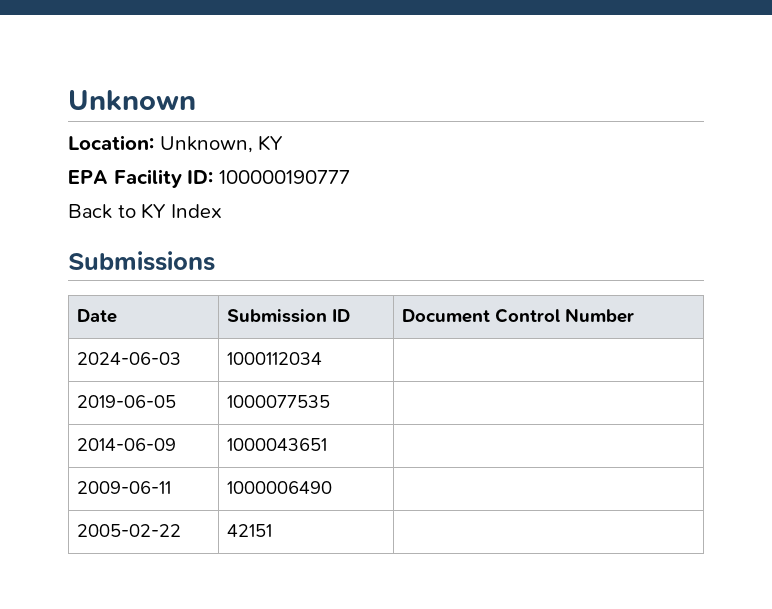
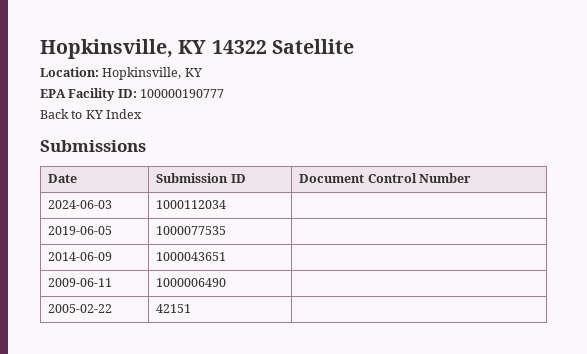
- Unknown
+ Hopkinsville, KY 14322 Satellite
- Location: Unknown, KY
+ Location: Hopkinsville, KY

